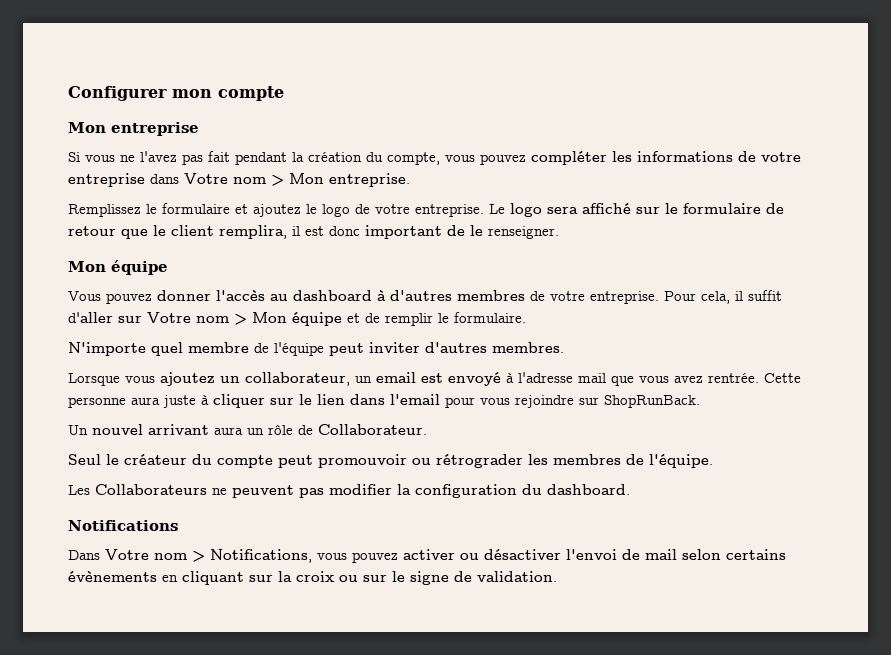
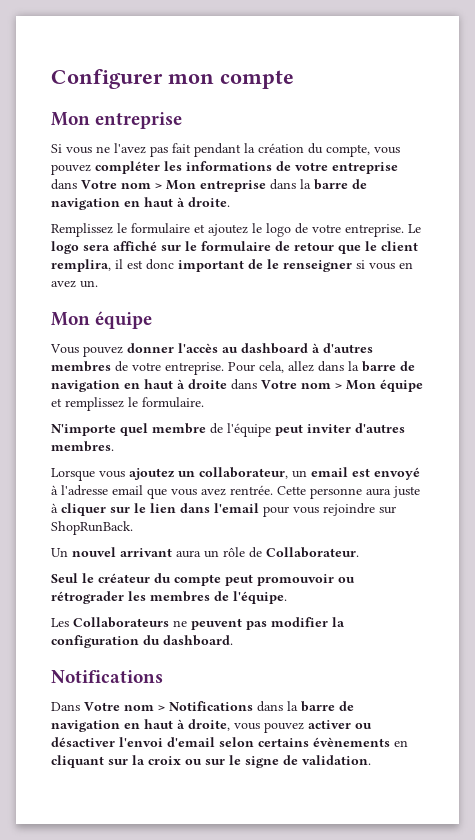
- Si vous ne l'avez pas fait pendant la création du compte, vous pouvez compléter les informations de votre entreprise dans Votre nom > Mon entreprise.
+ Si vous ne l'avez pas fait pendant la création du compte, vous pouvez compléter les informations de votre entreprise dans Votre nom > Mon entreprise dans la barre de navigation en haut à droite.
- Le logo sera affiché sur le formulaire de retour que le client remplira, il est donc important de le renseigner.
+ Le logo sera affiché sur le formulaire de retour que le client remplira, il est donc important de le renseigner si vous en avez un.
- Pour cela, il suffit d'aller sur Votre nom > Mon équipe et de remplir le formulaire.
+ Pour cela, allez dans la barre de navigation en haut à droite dans Votre nom > Mon équipe et remplissez le formulaire.
- Lorsque vous ajoutez un collaborateur, un email est envoyé à l'adresse mail que vous avez rentrée.
+ Lorsque vous ajoutez un collaborateur, un email est envoyé à l'adresse email que vous avez rentrée.
- Dans Votre nom > Notifications, vous pouvez activer ou désactiver l'envoi de mail selon certains évènements en cliquant sur la croix ou sur le signe de validation.
+ Dans Votre nom > Notifications dans la barre de navigation en haut à droite, vous pouvez activer ou désactiver l'envoi d'email selon certains évènements en cliquant sur la croix ou sur le signe de validation.

